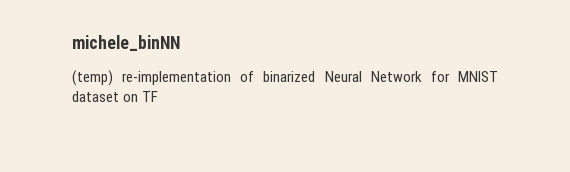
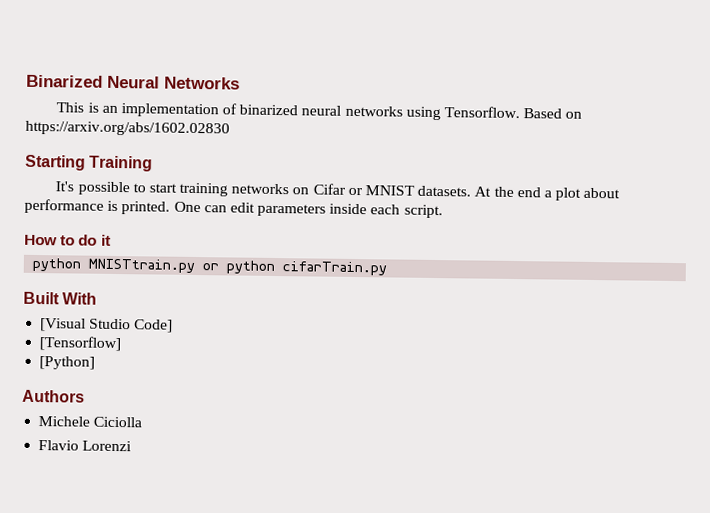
- michele_binNN
- (temp) re-implementation of binarized Neural Network for MNIST dataset on TF
+ Binarized Neural Networks
+ This is an implementation of binarized neural networks using Tensorflow. Based on https://arxiv.org/abs/1602.02830
+ Starting Training
+ It's possible to start training networks on Cifar or MNIST datasets. At the end a plot about performance is printed. One can edit parameters inside each script.
+ How to do it
+ python MNISTtrain.py or python cifarTrain.py
+ Built With
+ [Visual Studio Code]
+ [Tensorflow]
+ [Python]
+ Authors
+ Michele Ciciolla
+ Flavio Lorenzi

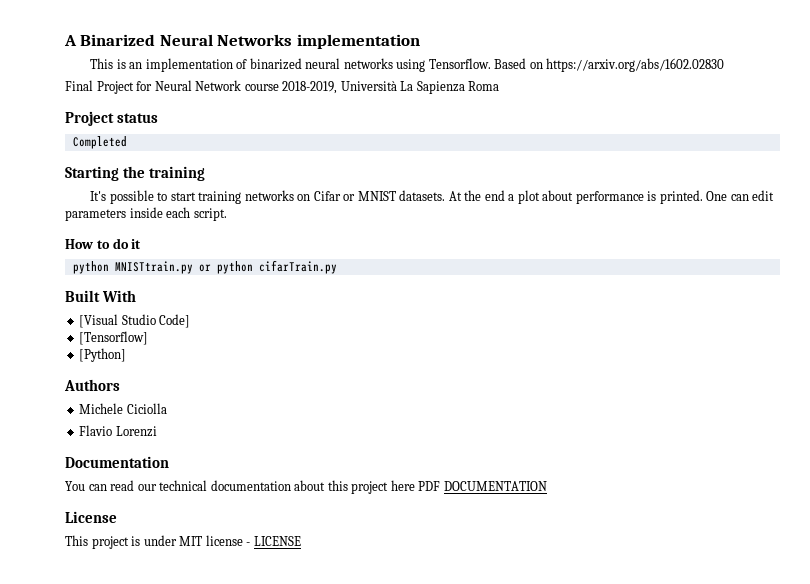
- Binarized Neural Networks
+ A Binarized Neural Networks implementation
+ Final Project for Neural Network course 2018-2019, Università La Sapienza Roma
+ Project status
+ Completed
- Starting Training
+ Starting the training
+ Documentation
+ You can read our technical documentation about this project here PDF DOCUMENTATION
+ License
+ This project is under MIT license - LICENSE

